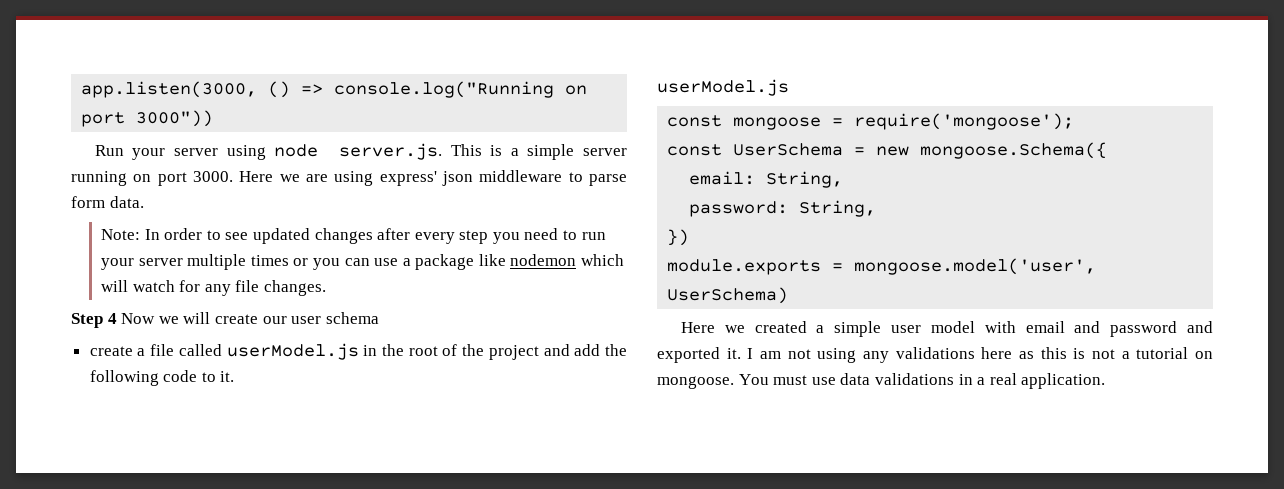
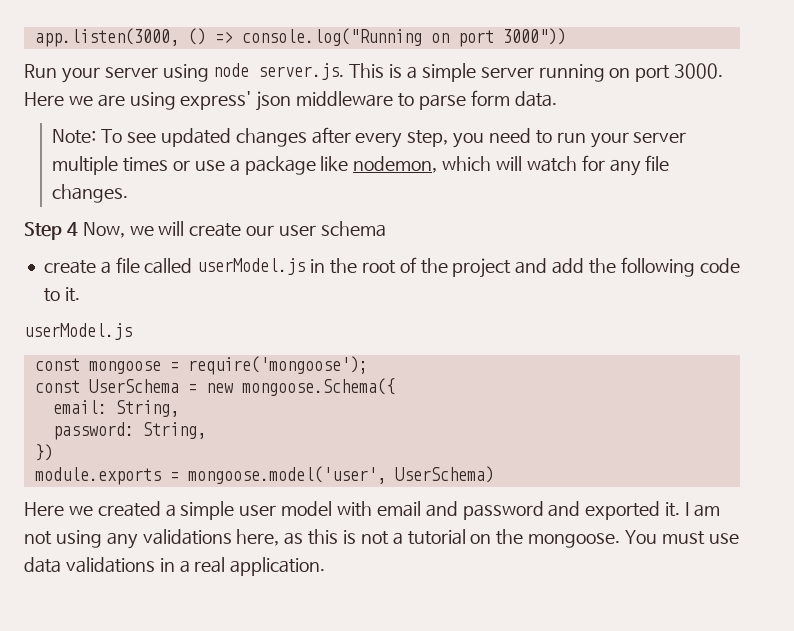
- Note: In order to see updated changes after every step you need to run your server multiple times or you can use a package like nodemon which will watch for any file changes.
+ Note: To see updated changes after every step, you need to run your server multiple times or use a package like nodemon, which will watch for any file changes.
- Step 4 Now we will create our user schema
+ Step 4 Now, we will create our user schema
- I am not using any validations here as this is not a tutorial on mongoose.
+ I am not using any validations here, as this is not a tutorial on the mongoose.

